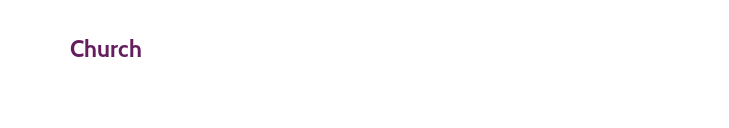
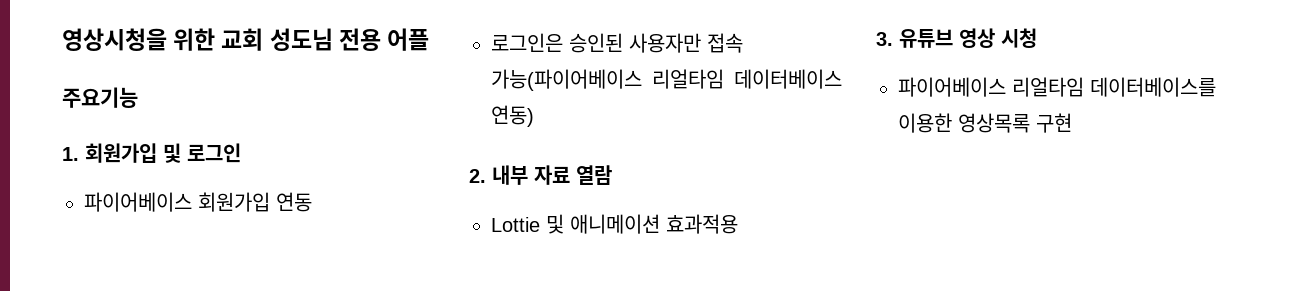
- Church
+ 영상시청을 위한 교회 성도님 전용 어플
+ 주요기능
+ 1. 회원가입 및 로그인
+ 파이어베이스 회원가입 연동
+ 로그인은 승인된 사용자만 접속 가능(파이어베이스 리얼타임 데이터베이스 연동)
+ 2. 내부 자료 열람
+ Lottie 및 애니메이션 효과적용
+ 3. 유튜브 영상 시청
+ 파이어베이스 리얼타임 데이터베이스를 이용한 영상목록 구현

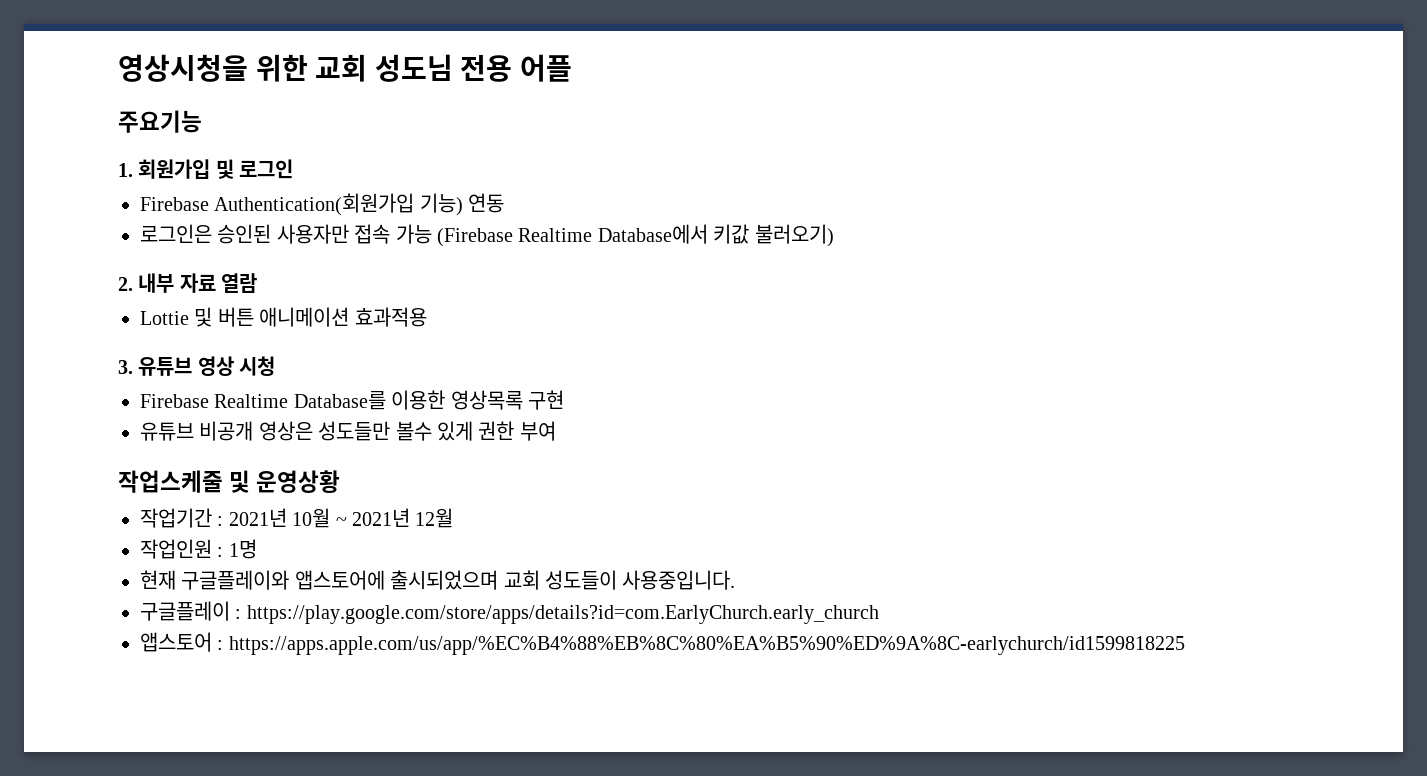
- 파이어베이스 회원가입 연동
+ Firebase Authentication(회원가입 기능) 연동
- 로그인은 승인된 사용자만 접속 가능(파이어베이스 리얼타임 데이터베이스 연동)
+ 로그인은 승인된 사용자만 접속 가능 (Firebase Realtime Database에서 키값 불러오기)
- Lottie 및 애니메이션 효과적용
+ Lottie 및 버튼 애니메이션 효과적용
- 파이어베이스 리얼타임 데이터베이스를 이용한 영상목록 구현
+ Firebase Realtime Database를 이용한 영상목록 구현
+ 유튜브 비공개 영상은 성도들만 볼수 있게 권한 부여
+ 작업스케줄 및 운영상황
+ 작업기간 : 2021년 10월 ~ 2021년 12월
+ 작업인원 : 1명
+ 현재 구글플레이와 앱스토어에 출시되었으며 교회 성도들이 사용중입니다.
+ 구글플레이 : https://play.google.com/store/apps/details?id=com.EarlyChurch.early_church
+ 앱스토어 : https://apps.apple.com/us/app/%EC%B4%88%EB%8C%80%EA%B5%90%ED%9A%8C-earlychurch/id1599818225

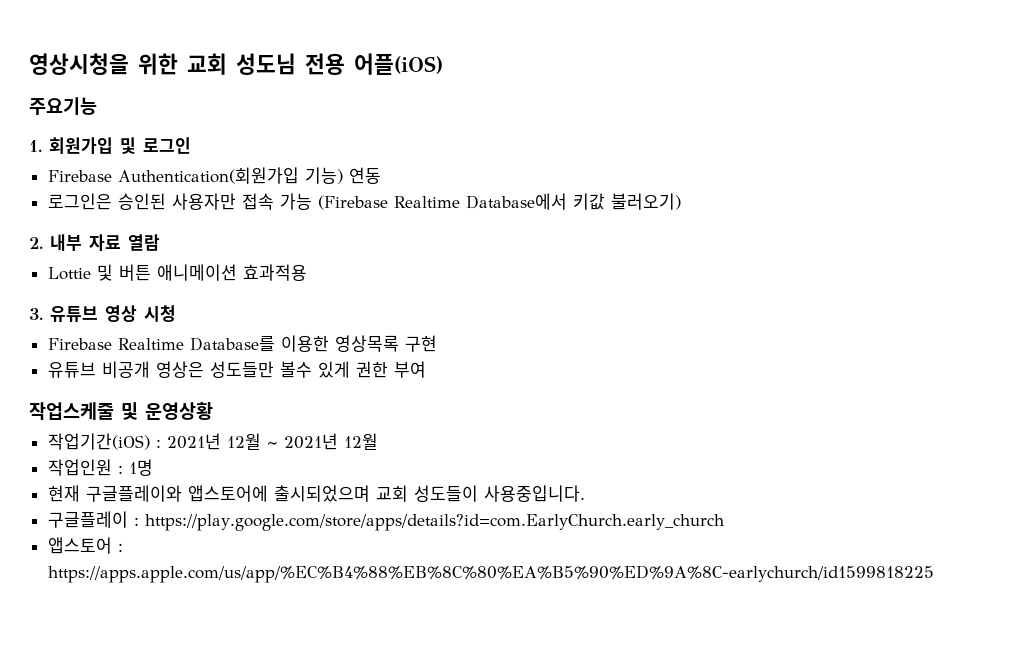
- 영상시청을 위한 교회 성도님 전용 어플
+ 영상시청을 위한 교회 성도님 전용 어플(iOS)
- 작업기간 : 2021년 10월 ~ 2021년 12월
+ 작업기간(iOS) : 2021년 12월 ~ 2021년 12월

